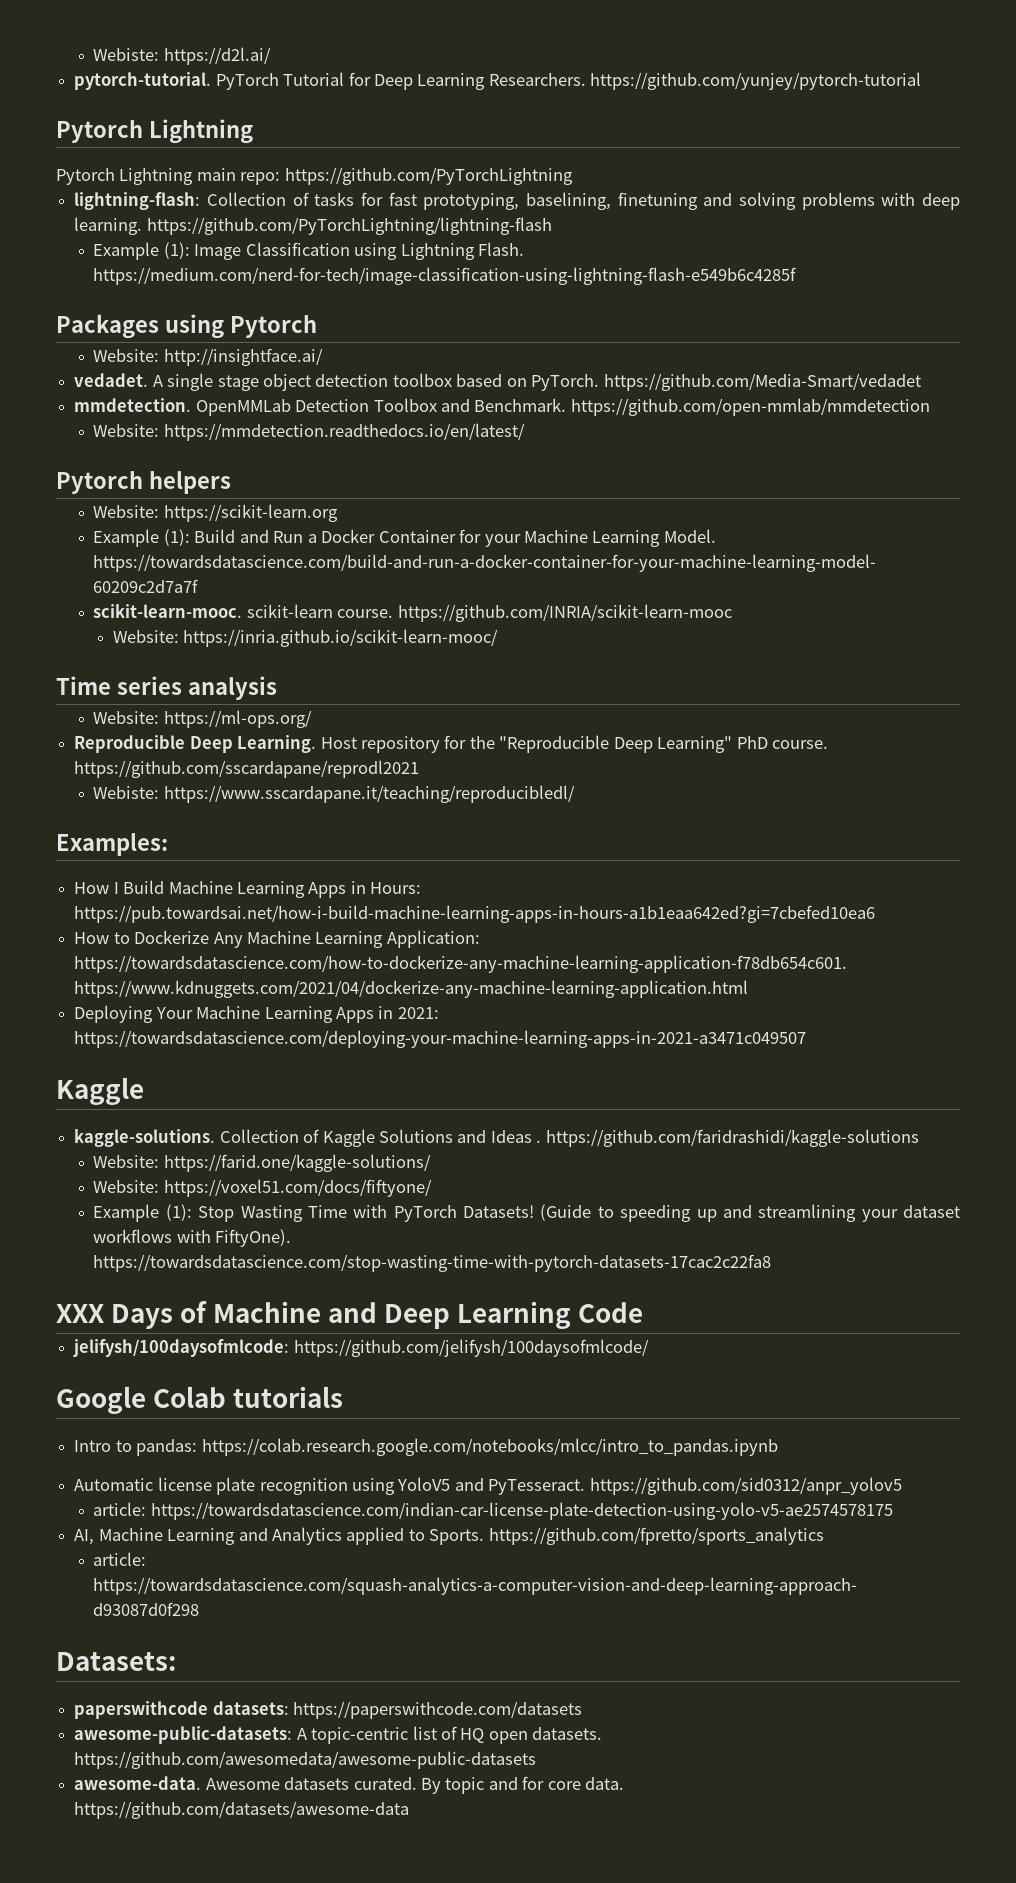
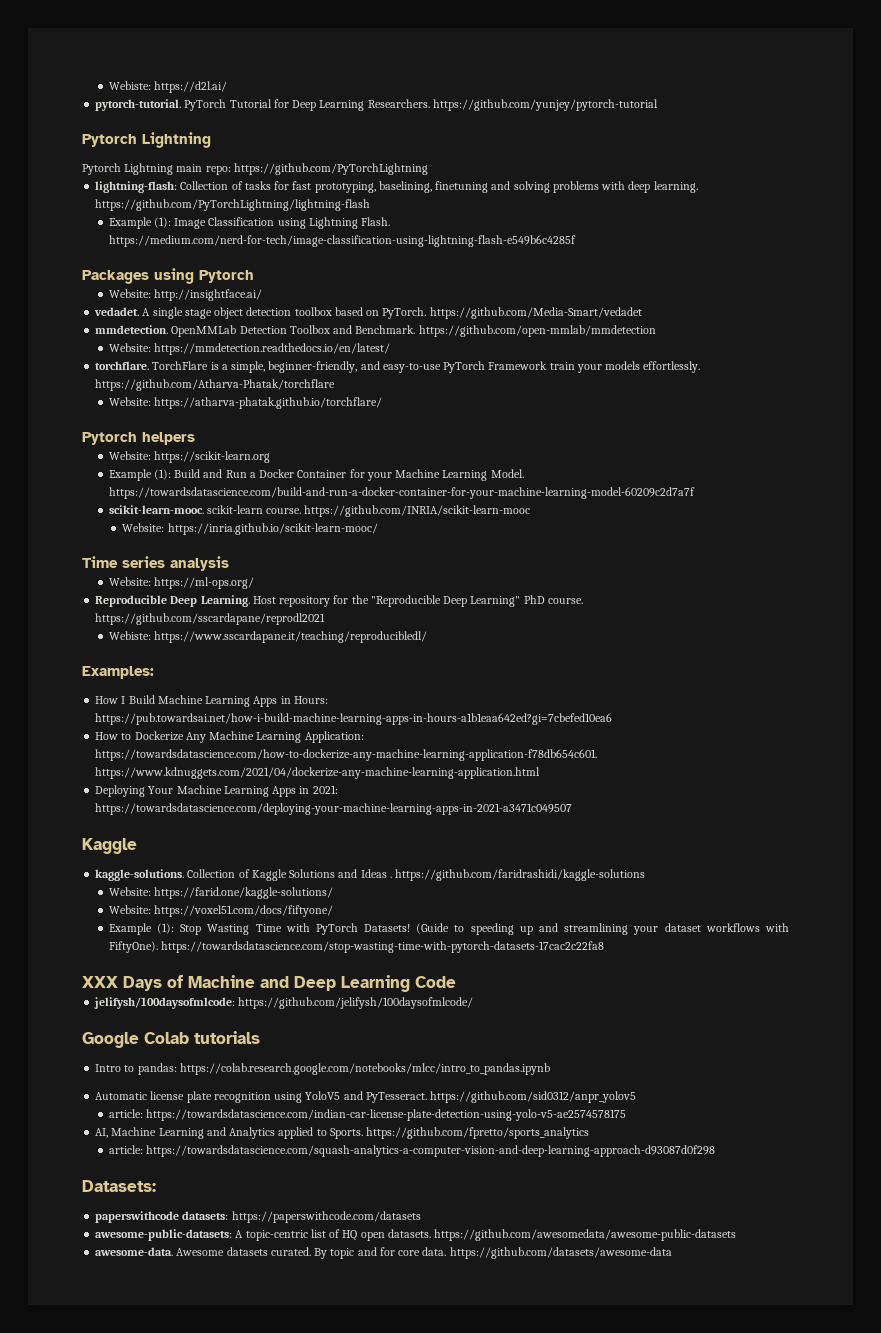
+ torchflare. TorchFlare is a simple, beginner-friendly, and easy-to-use PyTorch Framework train your models effortlessly. https://github.com/Atharva-Phatak/torchflare
+ Website: https://atharva-phatak.github.io/torchflare/

